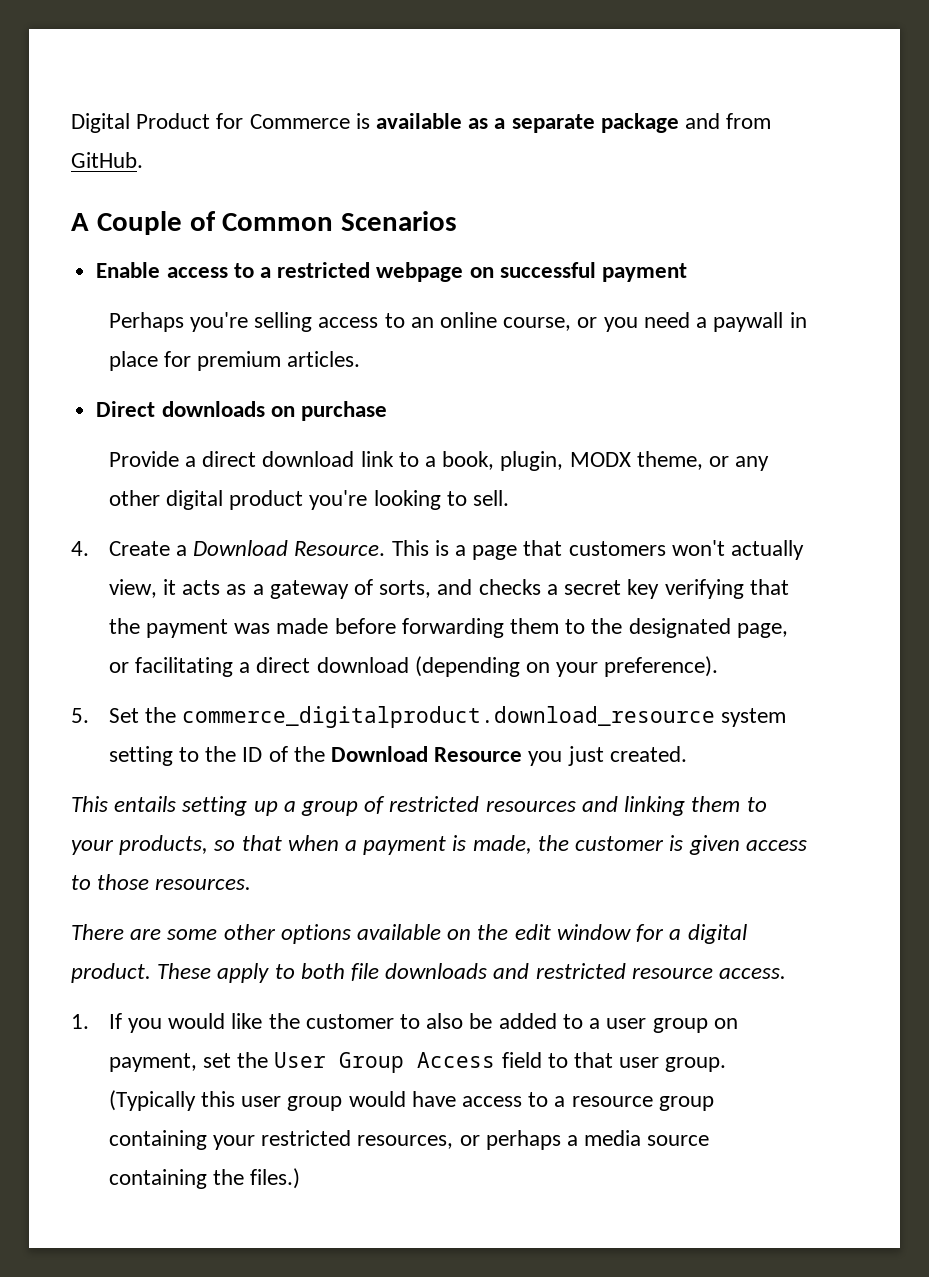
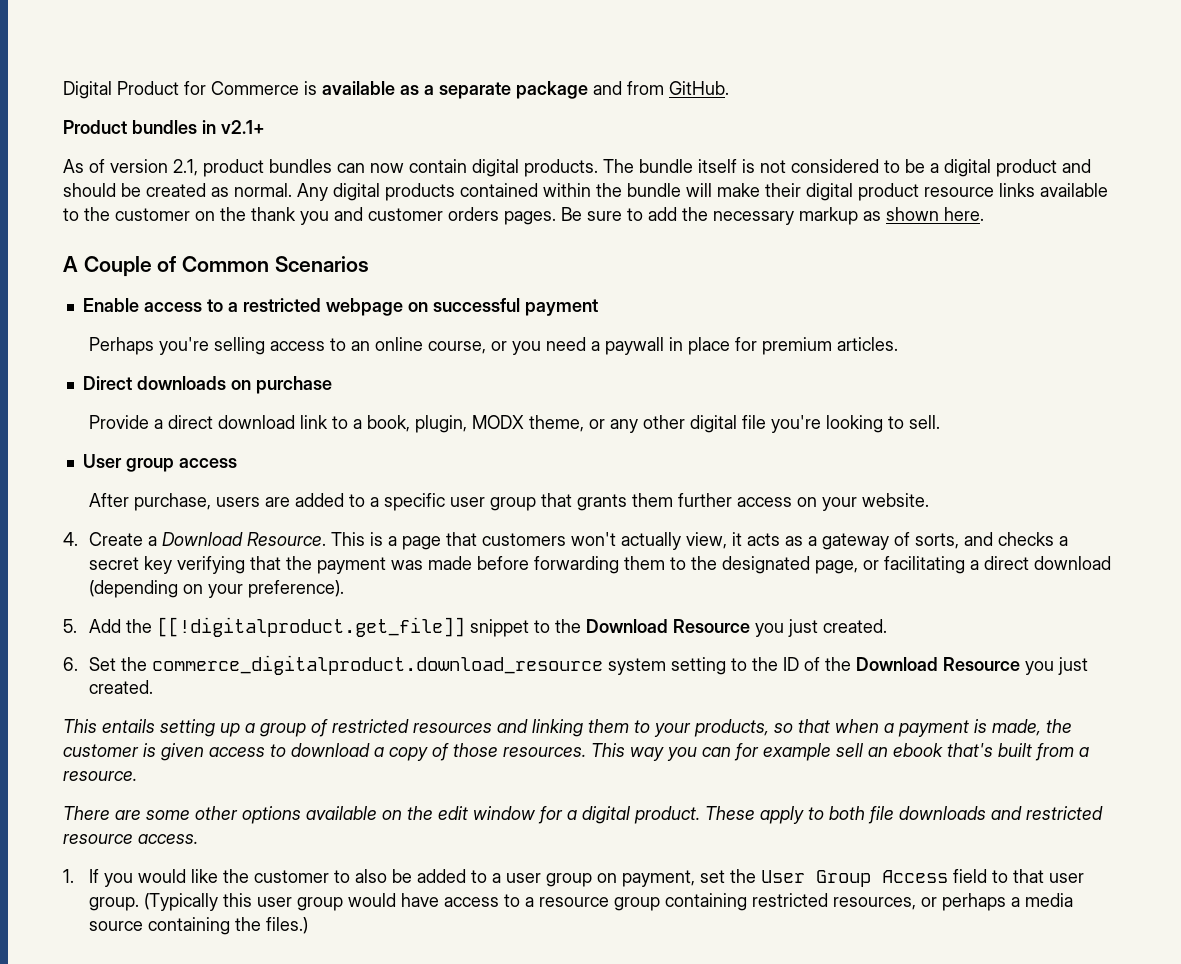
+ Product bundles in v2.1+
+ As of version 2.1, product bundles can now contain digital products. The bundle itself is not considered to be a digital product and should be created as normal. Any digital products contained within the bundle will make their digital product resource links available to the customer on the thank you and customer orders pages. Be sure to add the necessary markup as shown here.
- Provide a direct download link to a book, plugin, MODX theme, or any other digital product you're looking to sell.
+ Provide a direct download link to a book, plugin, MODX theme, or any other digital file you're looking to sell.
+ User group access
+ After purchase, users are added to a specific user group that grants them further access on your website.
- 5. Set the commerce_digitalproduct.download_resource system setting to the ID of the Download Resource you just created.
+ 5. Add the [[!digitalproduct.get_file]] snippet to the Download Resource you just created.
+ 6. Set the commerce_digitalproduct.download_resource system setting to the ID of the Download Resource you just created.
- This entails setting up a group of restricted resources and linking them to your products, so that when a payment is made, the customer is given access to those resources.
+ This entails setting up a group of restricted resources and linking them to your products, so that when a payment is made, the customer is given access to download a copy of those resources. This way you can for example sell an ebook that's built from a resource.
- (Typically this user group would have access to a resource group containing your restricted resources, or perhaps a media source containing the files.)
+ (Typically this user group would have access to a resource group containing restricted resources, or perhaps a media source containing the files.)

